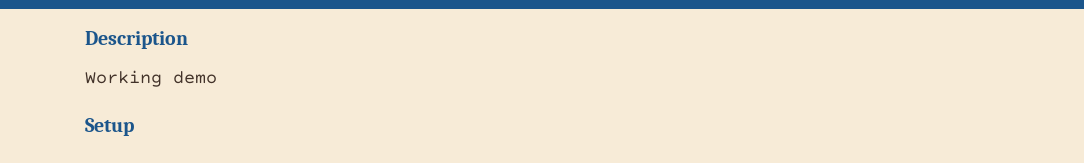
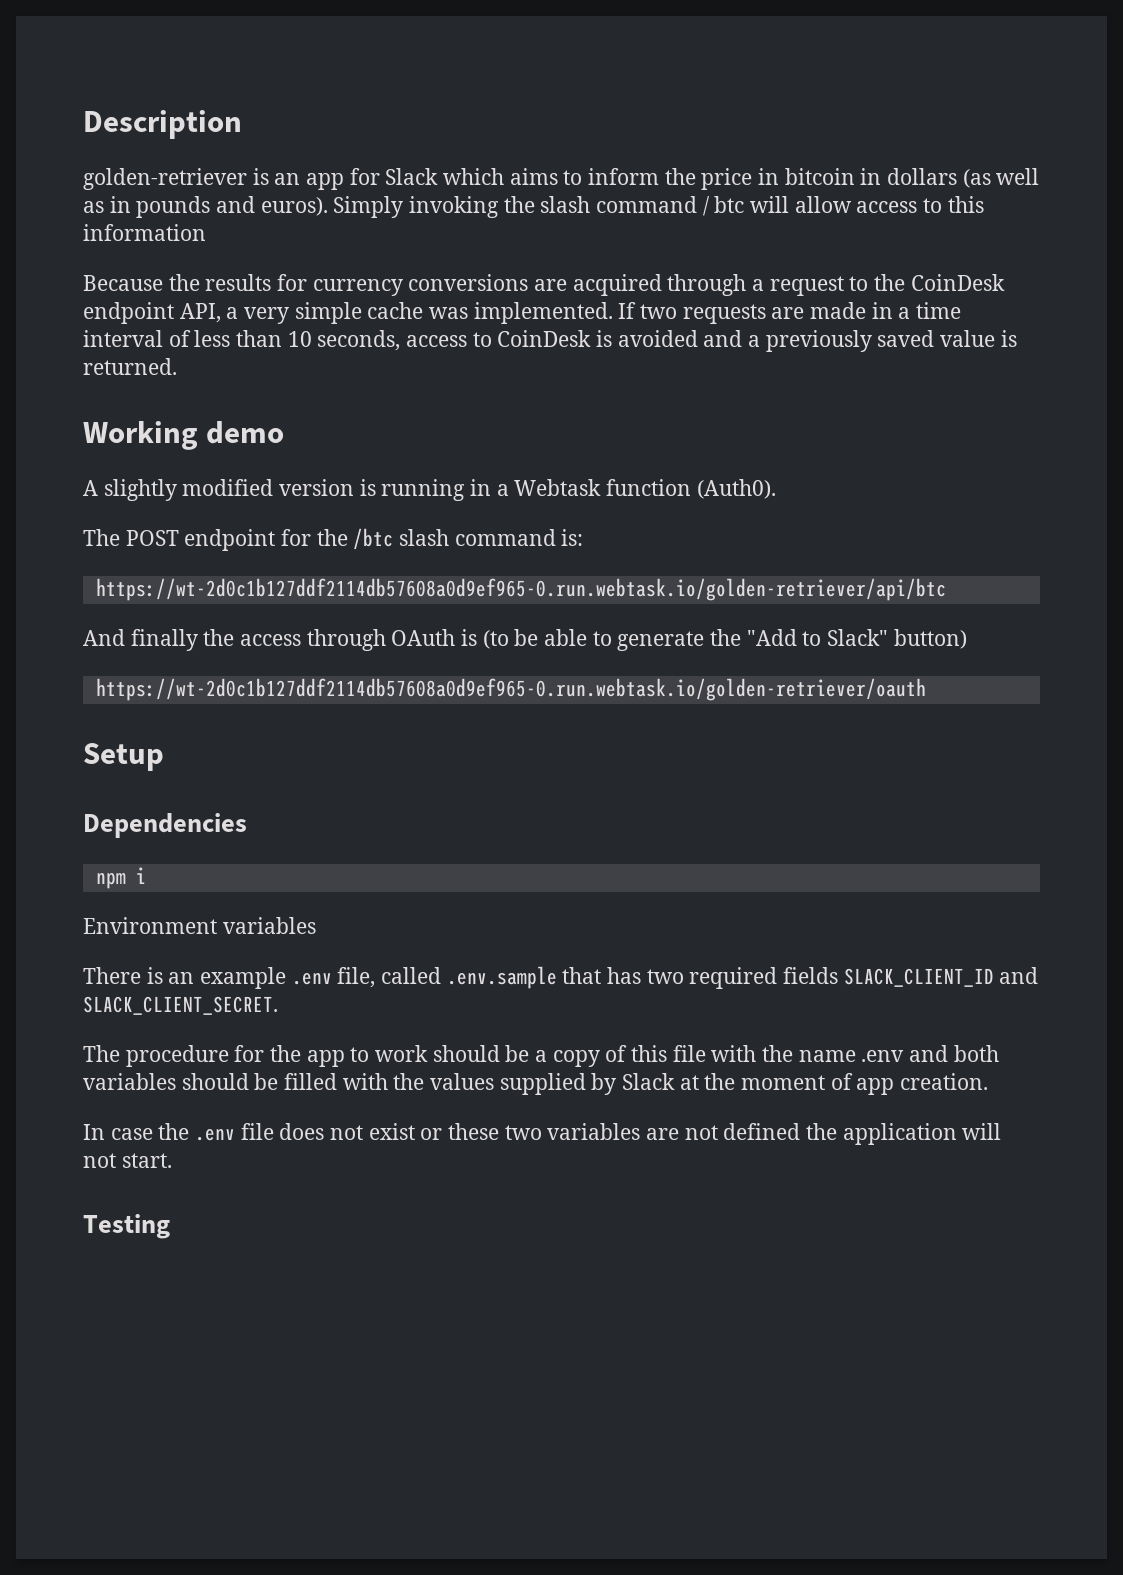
+ golden-retriever is an app for Slack which aims to inform the price in bitcoin in dollars (as well as in pounds and euros). Simply invoking the slash command / btc will allow access to this information
+ Because the results for currency conversions are acquired through a request to the CoinDesk endpoint API, a very simple cache was implemented. If two requests are made in a time interval of less than 10 seconds, access to CoinDesk is avoided and a previously saved value is returned.
  Working demo
+ A slightly modified version is running in a Webtask function (Auth0).
+ The POST endpoint for the /btc slash command is:
+ https://wt-2d0c1b127ddf2114db57608a0d9ef965-0.run.webtask.io/golden-retriever/api/btc
+ And finally the access through OAuth is (to be able to generate the "Add to Slack" button)
+ https://wt-2d0c1b127ddf2114db57608a0d9ef965-0.run.webtask.io/golden-retriever/oauth
  Setup
+ Dependencies
+ npm i
+ Environment variables
+ There is an example .env file, called .env.sample that has two required fields SLACK_CLIENT_ID and SLACK_CLIENT_SECRET.
+ The procedure for the app to work should be a copy of this file with the name .env and both variables should be filled with the values supplied by Slack at the moment of app creation.
+ In case the .env file does not exist or these two variables are not defined the application will not start.
+ Testing

